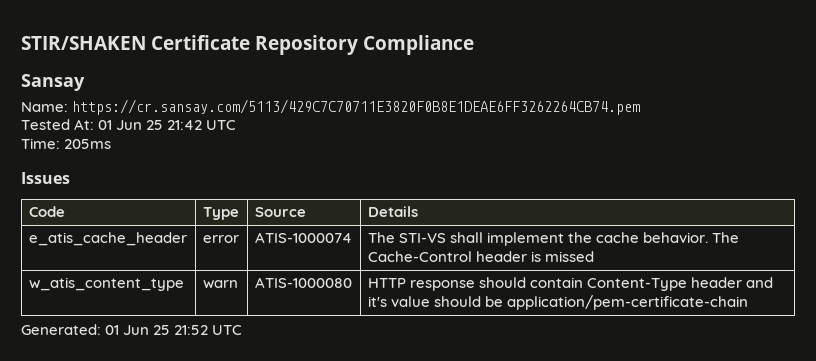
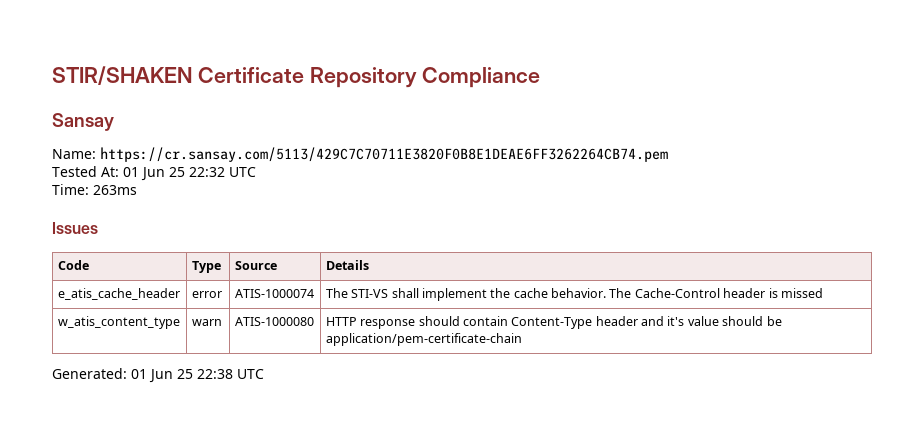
- Tested At: 01 Jun 25 21:42 UTC
+ Tested At: 01 Jun 25 22:32 UTC
- Time: 205ms
+ Time: 263ms
- Generated: 01 Jun 25 21:52 UTC
+ Generated: 01 Jun 25 22:38 UTC

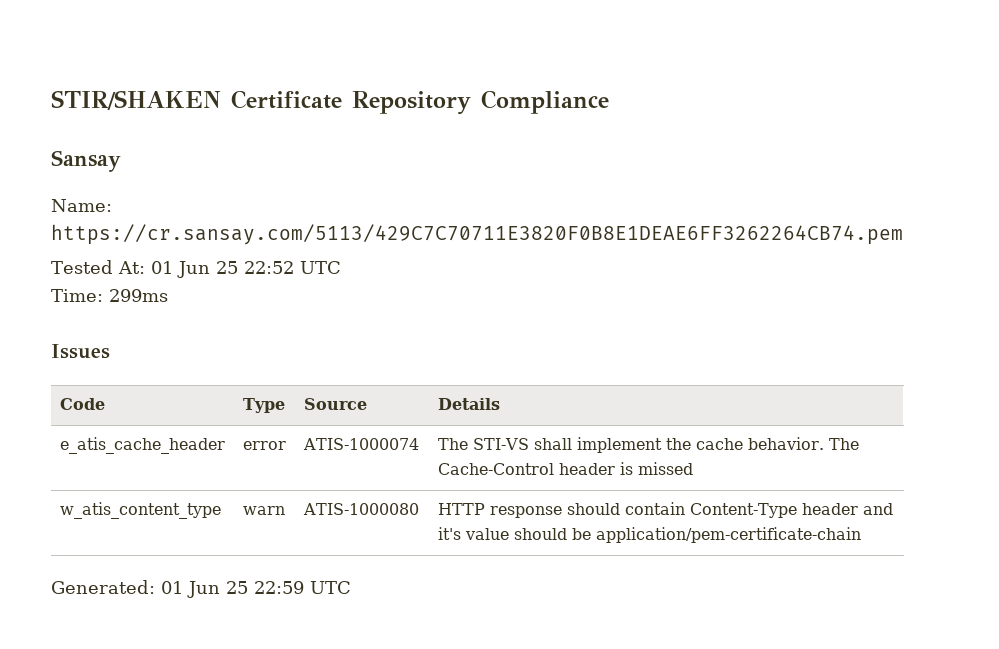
- Tested At: 01 Jun 25 22:32 UTC
+ Tested At: 01 Jun 25 22:52 UTC
- Time: 263ms
+ Time: 299ms
- Generated: 01 Jun 25 22:38 UTC
+ Generated: 01 Jun 25 22:59 UTC

